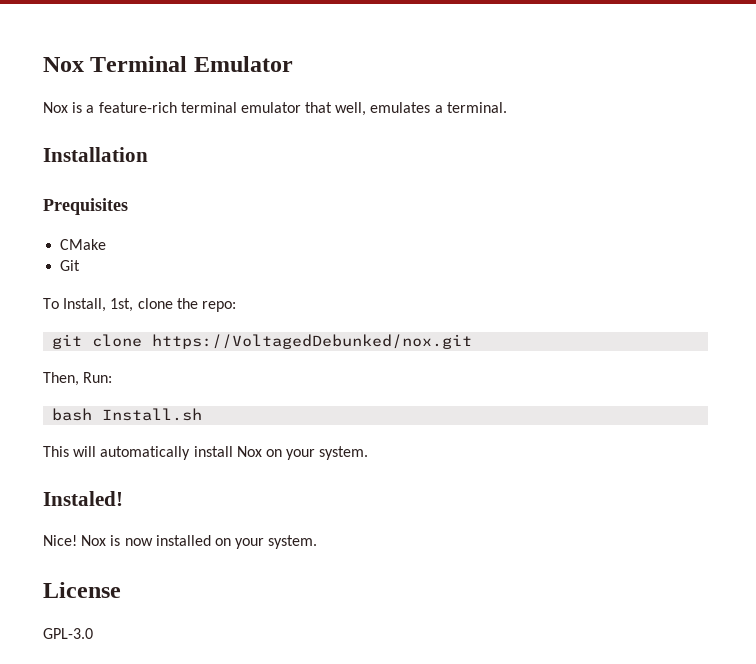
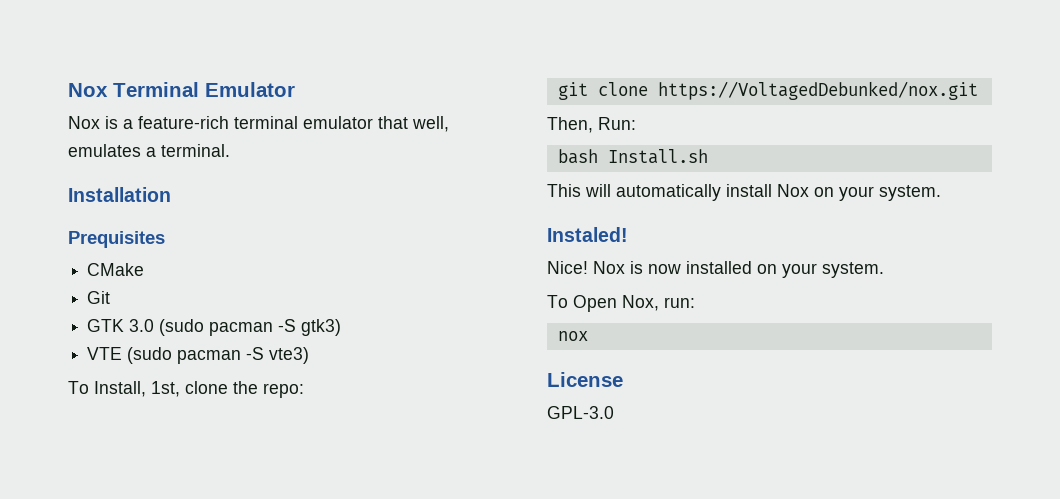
+ GTK 3.0 (sudo pacman -S gtk3)
+ VTE (sudo pacman -S vte3)
+ To Open Nox, run:
+ nox

